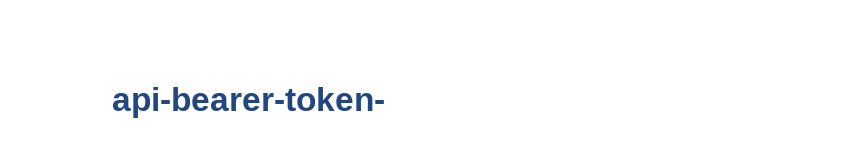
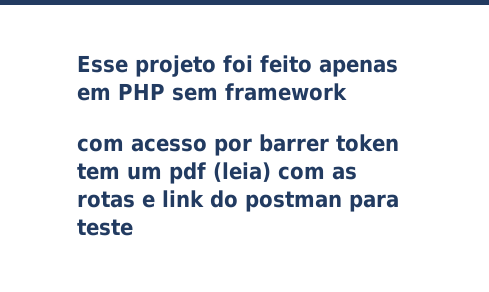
- api-bearer-token-
+ Esse projeto foi feito apenas em PHP sem framework
+ com acesso por barrer token tem um pdf (leia) com as rotas e link do postman para teste

